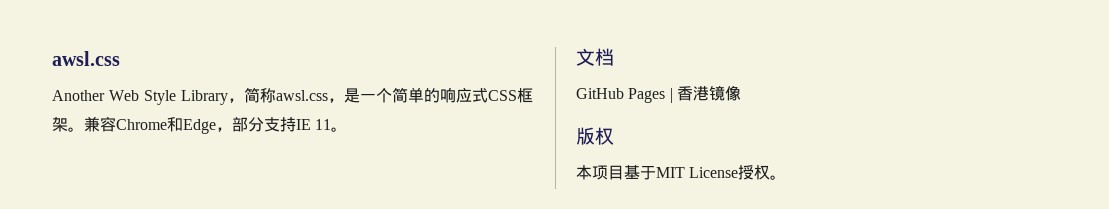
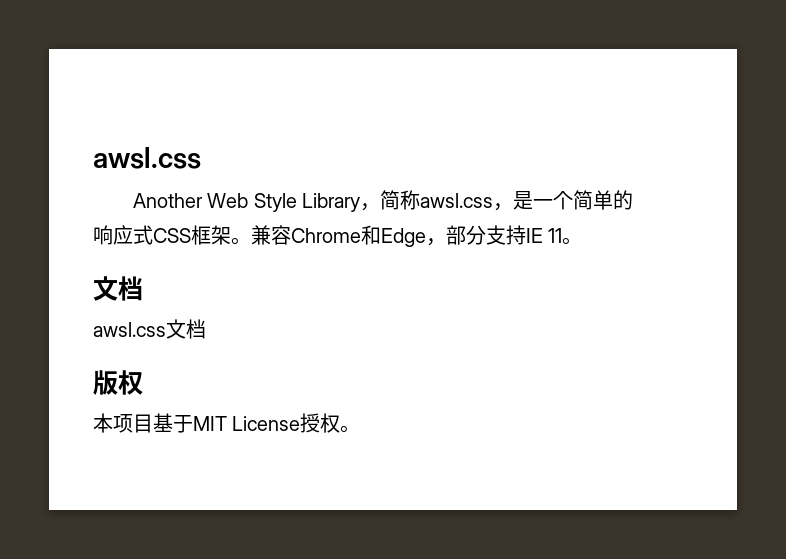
- GitHub Pages | 香港镜像
+ awsl.css文档

